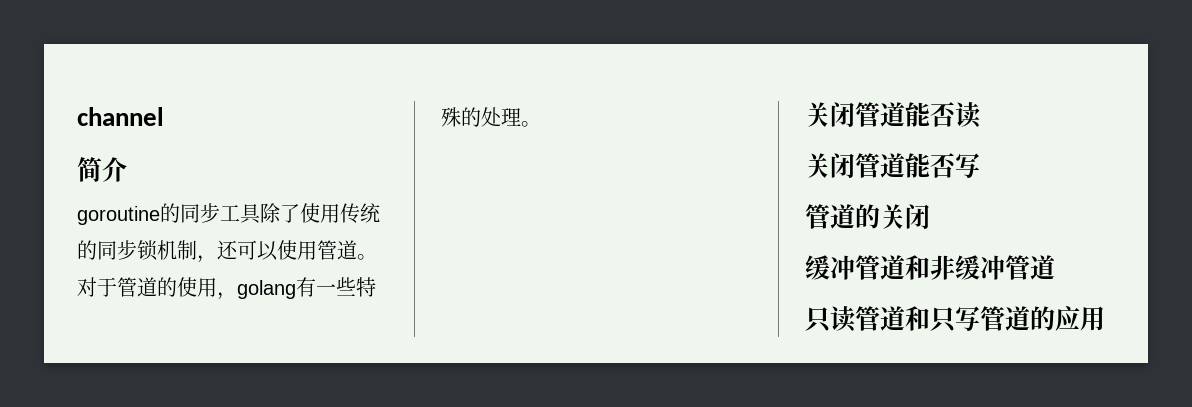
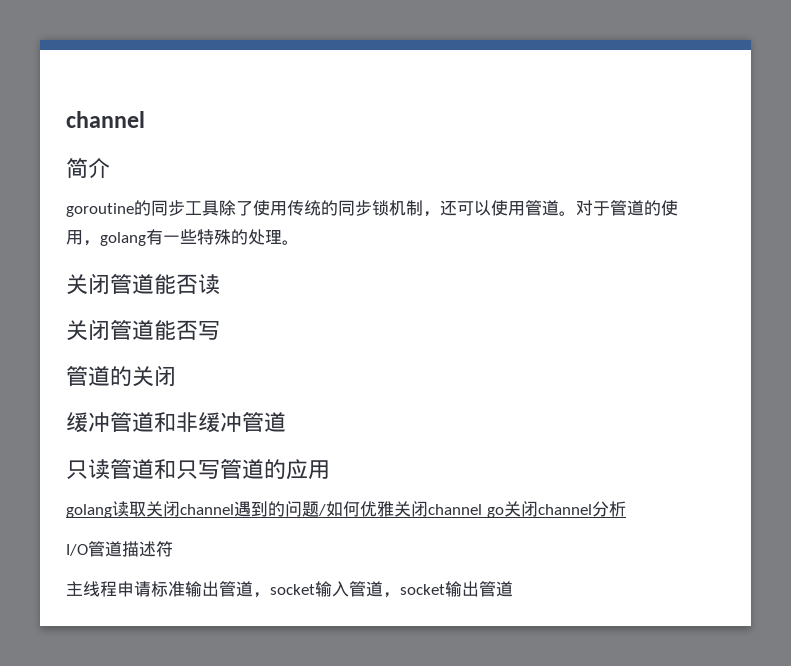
+ golang读取关闭channel遇到的问题/如何优雅关闭channel go关闭channel分析
+ I/O管道描述符
+ 主线程申请标准输出管道，socket输入管道，socket输出管道

